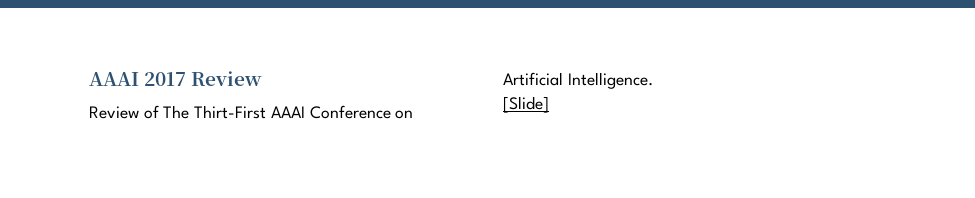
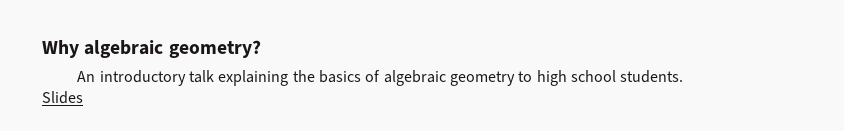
- AAAI 2017 Review
- Review of The Thirt-First AAAI Conference on Artificial Intelligence.
- [Slide]
+ Why algebraic geometry?
+ An introductory talk explaining the basics of algebraic geometry to high school students.
+ Slides

